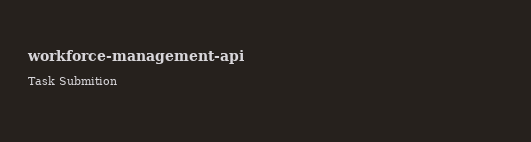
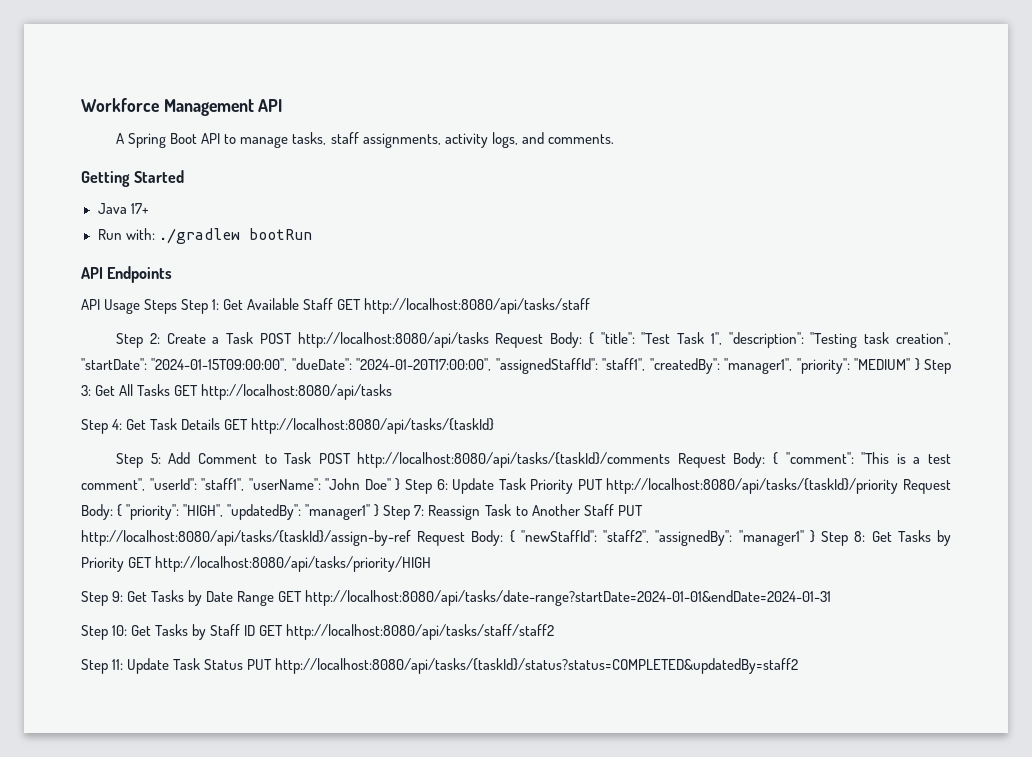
- workforce-management-api
- Task Submition
+ Workforce Management API
+ A Spring Boot API to manage tasks, staff assignments, activity logs, and comments.
+ Getting Started
+ Java 17+
+ Run with: ./gradlew bootRun
+ API Endpoints
+ API Usage Steps Step 1: Get Available Staff GET http://localhost:8080/api/tasks/staff
+ Step 2: Create a Task POST http://localhost:8080/api/tasks Request Body: { "title": "Test Task 1", "description": "Testing task creation", "startDate": "2024-01-15T09:00:00", "dueDate": "2024-01-20T17:00:00", "assignedStaffId": "staff1", "createdBy": "manager1", "priority": "MEDIUM" } Step 3: Get All Tasks GET http://localhost:8080/api/tasks
+ Step 4: Get Task Details GET http://localhost:8080/api/tasks/{taskId}
+ Step 5: Add Comment to Task POST http://localhost:8080/api/tasks/{taskId}/comments Request Body: { "comment": "This is a test comment", "userId": "staff1", "userName": "John Doe" } Step 6: Update Task Priority PUT http://localhost:8080/api/tasks/{taskId}/priority Request Body: { "priority": "HIGH", "updatedBy": "manager1" } Step 7: Reassign Task to Another Staff PUT http://localhost:8080/api/tasks/{taskId}/assign-by-ref Request Body: { "newStaffId": "staff2", "assignedBy": "manager1" } Step 8: Get Tasks by Priority GET http://localhost:8080/api/tasks/priority/HIGH
+ Step 9: Get Tasks by Date Range GET http://localhost:8080/api/tasks/date-range?startDate=2024-01-01&endDate=2024-01-31
+ Step 10: Get Tasks by Staff ID GET http://localhost:8080/api/tasks/staff/staff2
+ Step 11: Update Task Status PUT http://localhost:8080/api/tasks/{taskId}/status?status=COMPLETED&updatedBy=staff2

